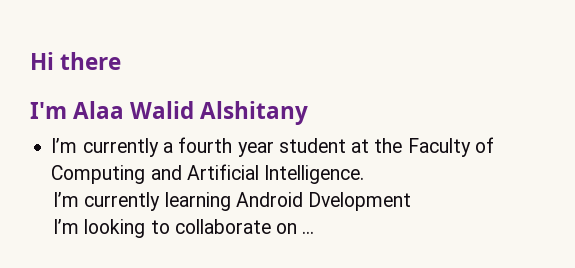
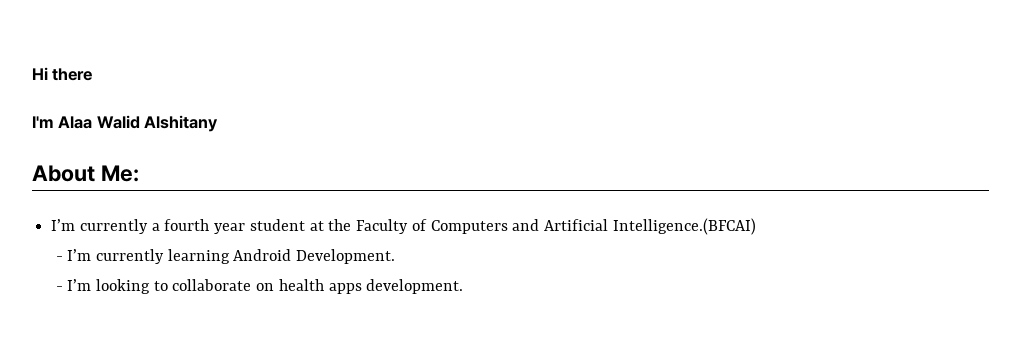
+ About Me:
- I’m currently a fourth year student at the Faculty of Computing and Artificial Intelligence.
- I’m currently learning Android Dvelopment
- I’m looking to collaborate on ...
+ I’m currently a fourth year student at the Faculty of Computers and Artificial Intelligence.(BFCAI)
+ - I’m currently learning Android Development.
+ - I’m looking to collaborate on health apps development.

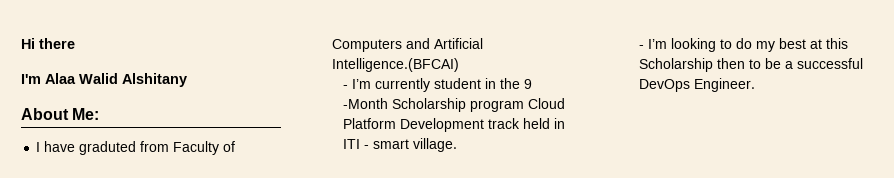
- I’m currently a fourth year student at the Faculty of Computers and Artificial Intelligence.(BFCAI)
+ I have graduted from Faculty of Computers and Artificial Intelligence.(BFCAI)
- - I’m currently learning Android Development.
- - I’m looking to collaborate on health apps development.
+ - I’m currently student in the 9 -Month Scholarship program Cloud Platform Development track held in ITI - smart village.
+ - I’m looking to do my best at this Scholarship then to be a successful DevOps Engineer.

